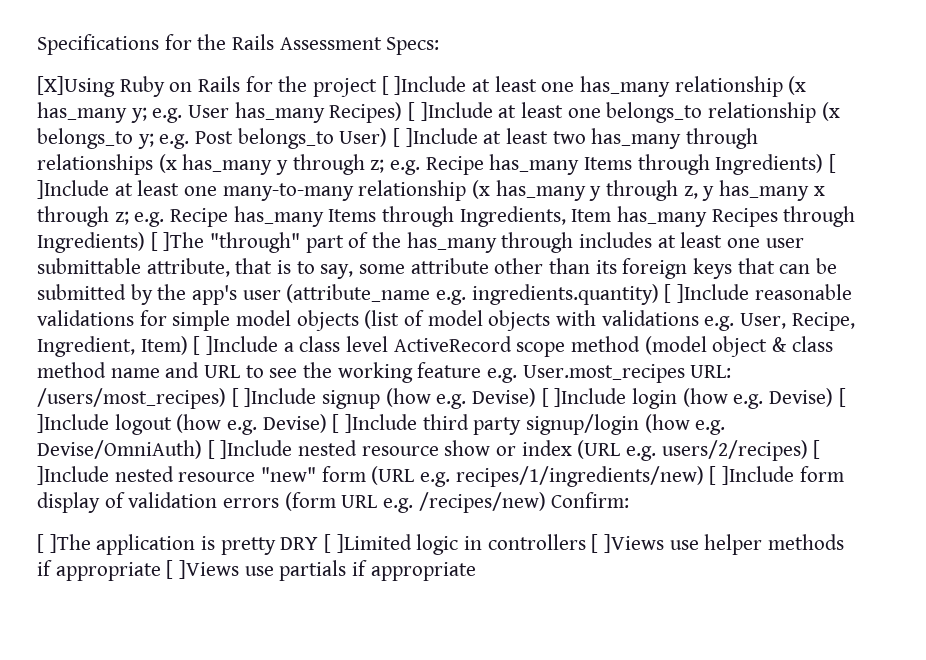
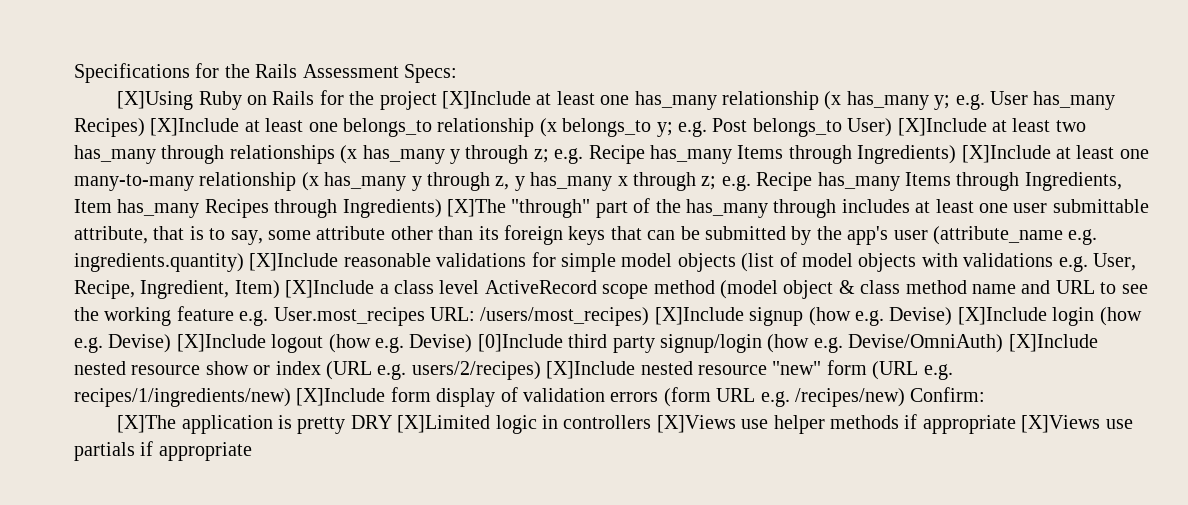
- [X]Using Ruby on Rails for the project [ ]Include at least one has_many relationship (x has_many y;
+ [X]Using Ruby on Rails for the project [X]Include at least one has_many relationship (x has_many y;
- e.g. User has_many Recipes) [ ]Include at least one belongs_to relationship (x belongs_to y;
+ e.g. User has_many Recipes) [X]Include at least one belongs_to relationship (x belongs_to y;
- e.g. Post belongs_to User) [ ]Include at least two has_many through relationships (x has_many y through z;
+ e.g. Post belongs_to User) [X]Include at least two has_many through relationships (x has_many y through z;
- e.g. Recipe has_many Items through Ingredients) [ ]Include at least one many-to-many relationship (x has_many y through z, y has_many x through z;
+ e.g. Recipe has_many Items through Ingredients) [X]Include at least one many-to-many relationship (x has_many y through z, y has_many x through z;
- e.g. Recipe has_many Items through Ingredients, Item has_many Recipes through Ingredients) [ ]The "through" part of the has_many through includes at least one user submittable attribute, that is to say, some attribute other than its foreign keys that can be submitted by the app's user (attribute_name e.g. ingredients.quantity) [ ]Include reasonable validations for simple model objects (list of model objects with validations e.g. User, Recipe, Ingredient, Item) [ ]Include a class level ActiveRecord scope method (model object & class method name and URL to see the working feature e.g. User.most_recipes URL:
+ e.g. Recipe has_many Items through Ingredients, Item has_many Recipes through Ingredients) [X]The "through" part of the has_many through includes at least one user submittable attribute, that is to say, some attribute other than its foreign keys that can be submitted by the app's user (attribute_name e.g. ingredients.quantity) [X]Include reasonable validations for simple model objects (list of model objects with validations e.g. User, Recipe, Ingredient, Item) [X]Include a class level ActiveRecord scope method (model object & class method name and URL to see the working feature e.g. User.most_recipes URL:
- /users/most_recipes) [ ]Include signup (how e.g. Devise) [ ]Include login (how e.g. Devise) [ ]Include logout (how e.g. Devise) [ ]Include third party signup/login (how e.g. Devise/OmniAuth) [ ]Include nested resource show or index (URL e.g. users/2/recipes) [ ]Include nested resource "new" form (URL e.g. recipes/1/ingredients/new) [ ]Include form display of validation errors (form URL e.g. /recipes/new) Confirm:
+ /users/most_recipes) [X]Include signup (how e.g. Devise) [X]Include login (how e.g. Devise) [X]Include logout (how e.g. Devise) [0]Include third party signup/login (how e.g. Devise/OmniAuth) [X]Include nested resource show or index (URL e.g. users/2/recipes) [X]Include nested resource "new" form (URL e.g. recipes/1/ingredients/new) [X]Include form display of validation errors (form URL e.g. /recipes/new) Confirm:
- [ ]The application is pretty DRY [ ]Limited logic in controllers [ ]Views use helper methods if appropriate [ ]Views use partials if appropriate
+ [X]The application is pretty DRY [X]Limited logic in controllers [X]Views use helper methods if appropriate [X]Views use partials if appropriate

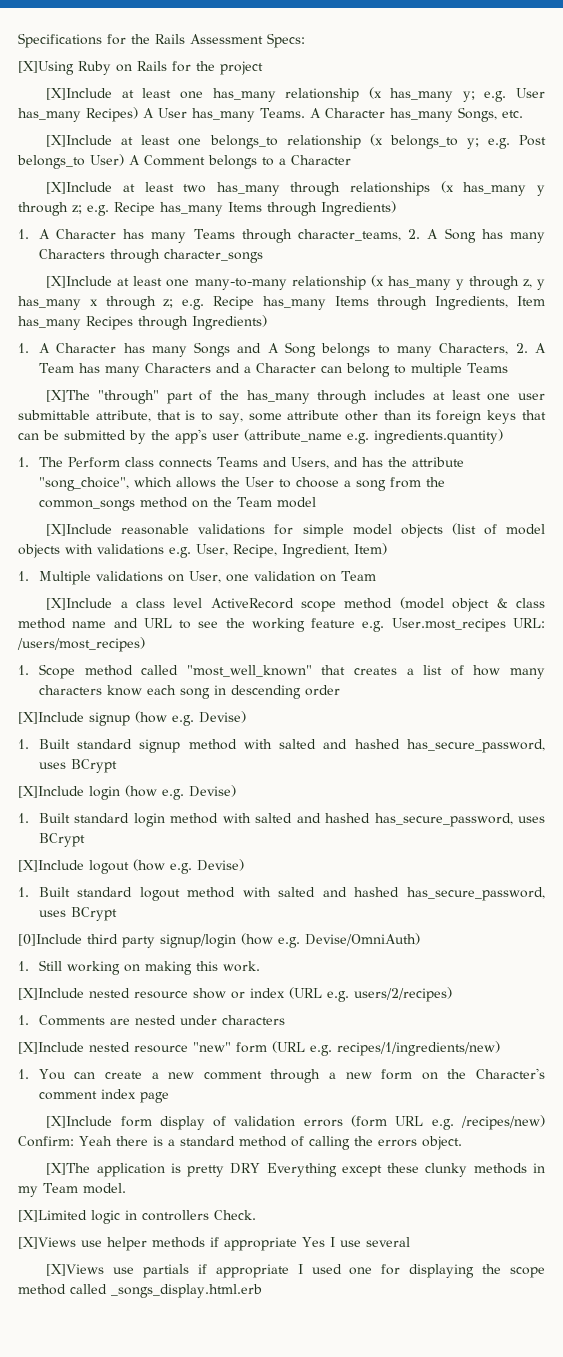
- [X]Using Ruby on Rails for the project [X]Include at least one has_many relationship (x has_many y;
+ [X]Using Ruby on Rails for the project
+ [X]Include at least one has_many relationship (x has_many y;
- e.g. User has_many Recipes) [X]Include at least one belongs_to relationship (x belongs_to y;
+ e.g. User has_many Recipes) A User has_many Teams. A Character has_many Songs, etc.
+ [X]Include at least one belongs_to relationship (x belongs_to y;
- e.g. Post belongs_to User) [X]Include at least two has_many through relationships (x has_many y through z;
+ e.g. Post belongs_to User) A Comment belongs to a Character
+ [X]Include at least two has_many through relationships (x has_many y through z;
- e.g. Recipe has_many Items through Ingredients) [X]Include at least one many-to-many relationship (x has_many y through z, y has_many x through z;
+ e.g. Recipe has_many Items through Ingredients)
+ 1. A Character has many Teams through character_teams, 2. A Song has many Characters through character_songs
+ [X]Include at least one many-to-many relationship (x has_many y through z, y has_many x through z;
- e.g. Recipe has_many Items through Ingredients, Item has_many Recipes through Ingredients) [X]The "through" part of the has_many through includes at least one user submittable attribute, that is to say, some attribute other than its foreign keys that can be submitted by the app's user (attribute_name e.g. ingredients.quantity) [X]Include reasonable validations for simple model objects (list of model objects with validations e.g. User, Recipe, Ingredient, Item) [X]Include a class level ActiveRecord scope method (model object & class method name and URL to see the working feature e.g. User.most_recipes URL:
+ e.g. Recipe has_many Items through Ingredients, Item has_many Recipes through Ingredients)
+ 1. A Character has many Songs and A Song belongs to many Characters, 2. A Team has many Characters and a Character can belong to multiple Teams
+ [X]The "through" part of the has_many through includes at least one user submittable attribute, that is to say, some attribute other than its foreign keys that can be submitted by the app's user (attribute_name e.g. ingredients.quantity)
+ 1. The Perform class connects Teams and Users, and has the attribute "song_choice", which allows the User to choose a song from the common_songs method on the Team model
+ [X]Include reasonable validations for simple model objects (list of model objects with validations e.g. User, Recipe, Ingredient, Item)
+ 1. Multiple validations on User, one validation on Team
+ [X]Include a class level ActiveRecord scope method (model object & class method name and URL to see the working feature e.g. User.most_recipes URL:
- /users/most_recipes) [X]Include signup (how e.g. Devise) [X]Include login (how e.g. Devise) [X]Include logout (how e.g. Devise) [0]Include third party signup/login (how e.g. Devise/OmniAuth) [X]Include nested resource show or index (URL e.g. users/2/recipes) [X]Include nested resource "new" form (URL e.g. recipes/1/ingredients/new) [X]Include form display of validation errors (form URL e.g. /recipes/new) Confirm:
+ /users/most_recipes)
+ 1. Scope method called "most_well_known" that creates a list of how many characters know each song in descending order
+ [X]Include signup (how e.g. Devise)
+ 1. Built standard signup method with salted and hashed has_secure_password, uses BCrypt
+ [X]Include login (how e.g. Devise)
+ 1. Built standard login method with salted and hashed has_secure_password, uses BCrypt
+ [X]Include logout (how e.g. Devise)
+ 1. Built standard logout method with salted and hashed has_secure_password, uses BCrypt
+ [0]Include third party signup/login (how e.g. Devise/OmniAuth)
+ 1. Still working on making this work.
+ [X]Include nested resource show or index (URL e.g. users/2/recipes)
+ 1. Comments are nested under characters
+ [X]Include nested resource "new" form (URL e.g. recipes/1/ingredients/new)
+ 1. You can create a new comment through a new form on the Character's comment index page
+ [X]Include form display of validation errors (form URL e.g. /recipes/new) Confirm: Yeah there is a standard method of calling the errors object.
- [X]The application is pretty DRY [X]Limited logic in controllers [X]Views use helper methods if appropriate [X]Views use partials if appropriate
+ [X]The application is pretty DRY Everything except these clunky methods in my Team model.
+ [X]Limited logic in controllers Check.
+ [X]Views use helper methods if appropriate Yes I use several
+ [X]Views use partials if appropriate I used one for displaying the scope method called _songs_display.html.erb

